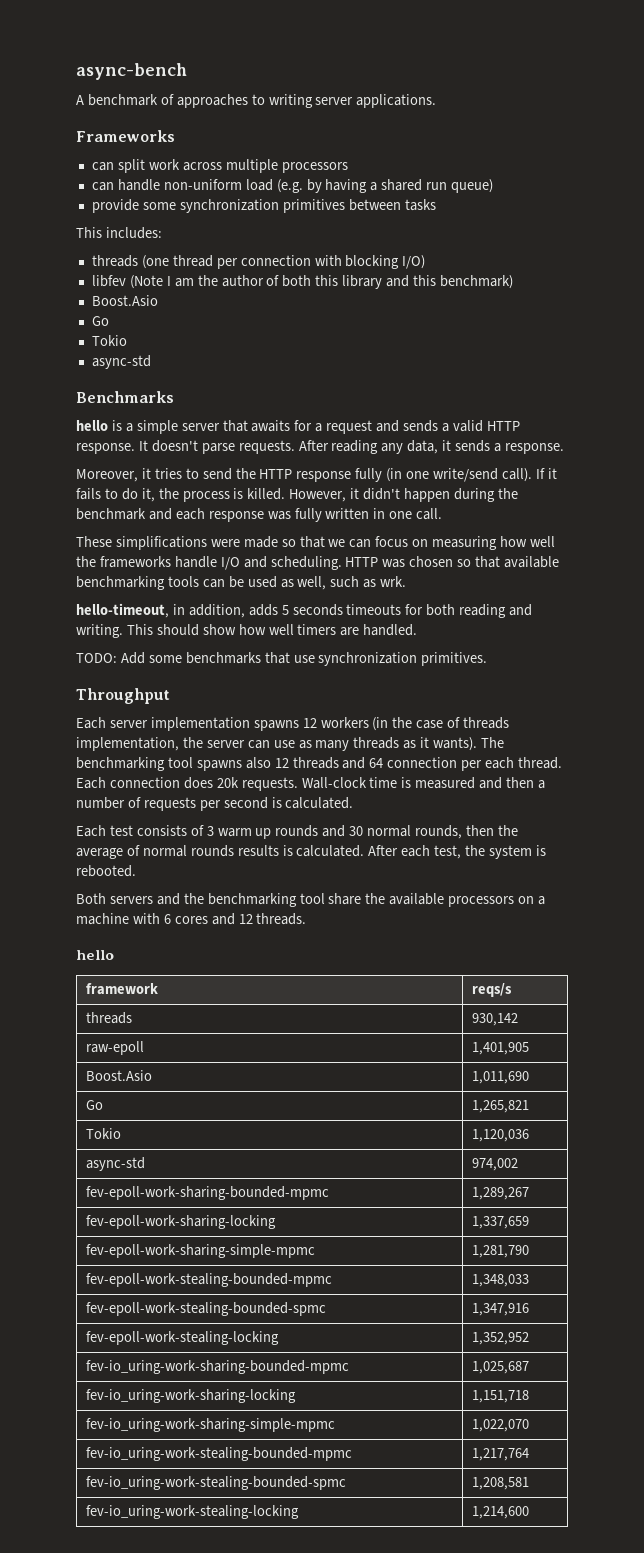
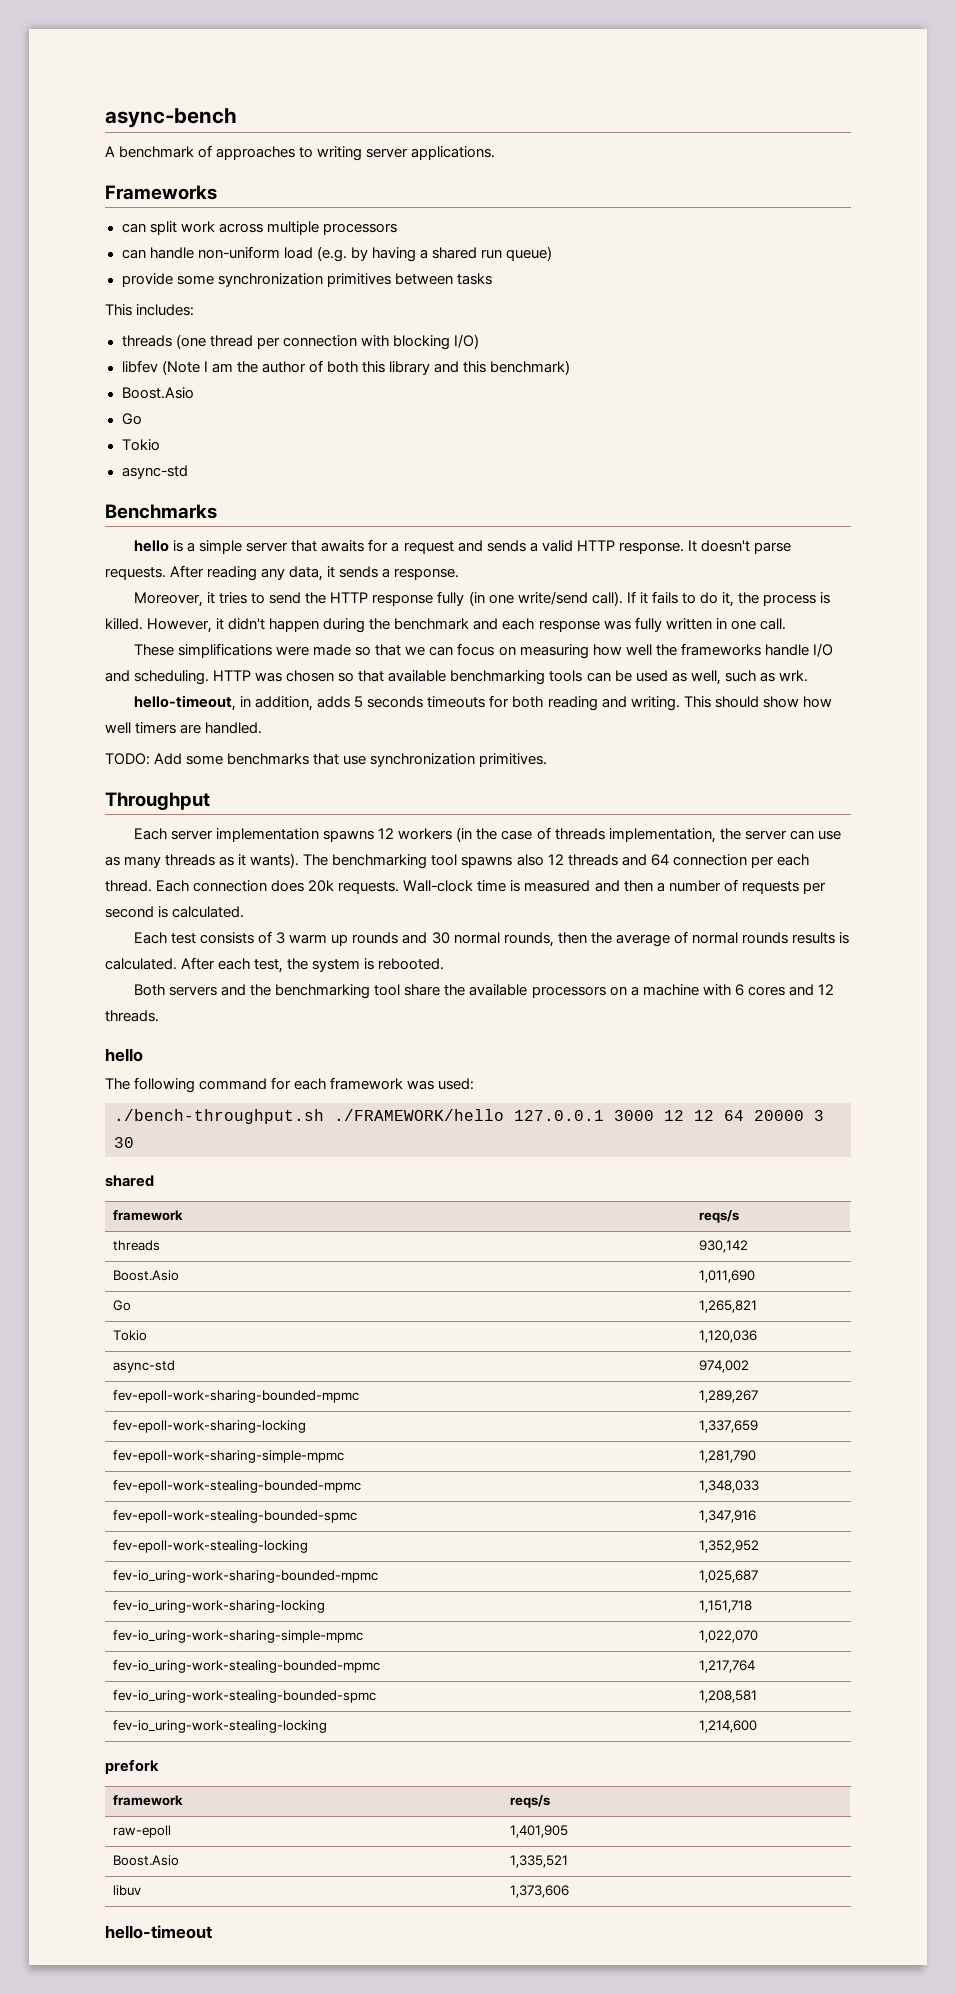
+ The following command for each framework was used:
+ ./bench-throughput.sh ./FRAMEWORK/hello 127.0.0.1 3000 12 12 64 20000 3 30
+ shared
- raw-epoll | 1,401,905
+ prefork
+ framework | reqs/s
+ raw-epoll | 1,401,905
+ Boost.Asio | 1,335,521
+ libuv | 1,373,606
+ hello-timeout

